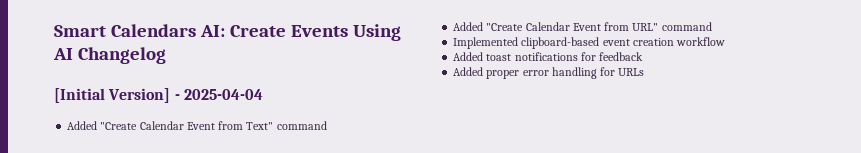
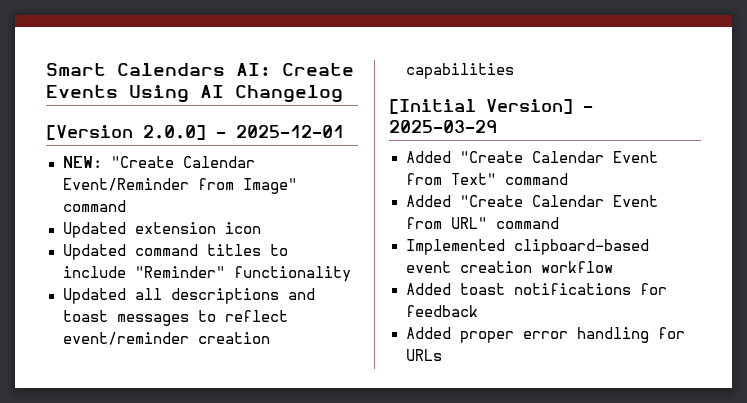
+ [Version 2.0.0] - 2025-12-01
+ NEW: "Create Calendar Event/Reminder from Image" command
+ Updated extension icon
+ Updated command titles to include "Reminder" functionality
+ Updated all descriptions and toast messages to reflect event/reminder creation capabilities
- [Initial Version] - 2025-04-04
+ [Initial Version] - 2025-03-29

